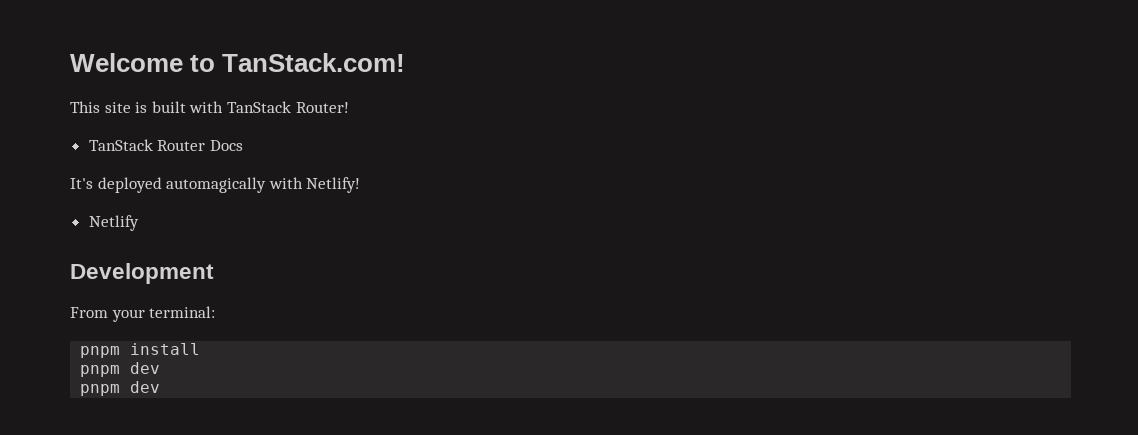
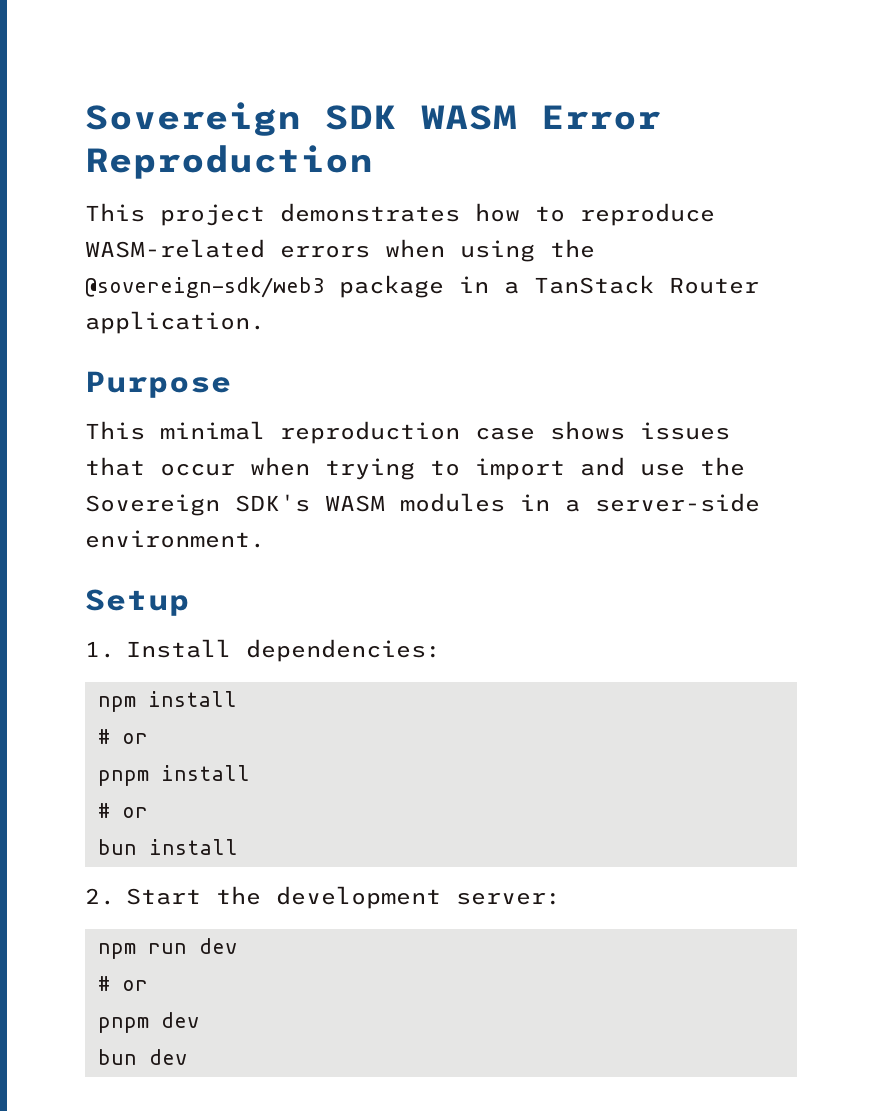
- Welcome to TanStack.com!
- This site is built with TanStack Router!
- TanStack Router Docs
- It's deployed automagically with Netlify!
- Netlify
- Development
- From your terminal:
+ Sovereign SDK WASM Error Reproduction
+ This project demonstrates how to reproduce WASM-related errors when using the @sovereign-sdk/web3 package in a TanStack Router application.
+ Purpose
+ This minimal reproduction case shows issues that occur when trying to import and use the Sovereign SDK's WASM modules in a server-side environment.
+ Setup
+ 1. Install dependencies:
+ npm install
+ # or
  pnpm install
+ # or
+ bun install
+ 2. Start the development server:
+ npm run dev
+ # or
  pnpm dev
- pnpm dev
+ bun dev

